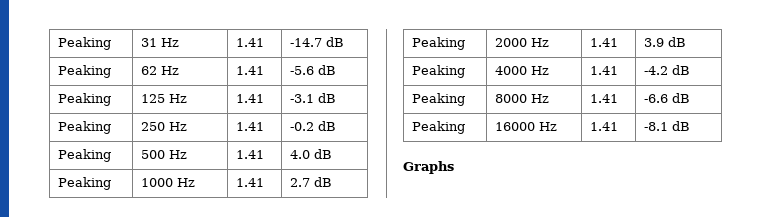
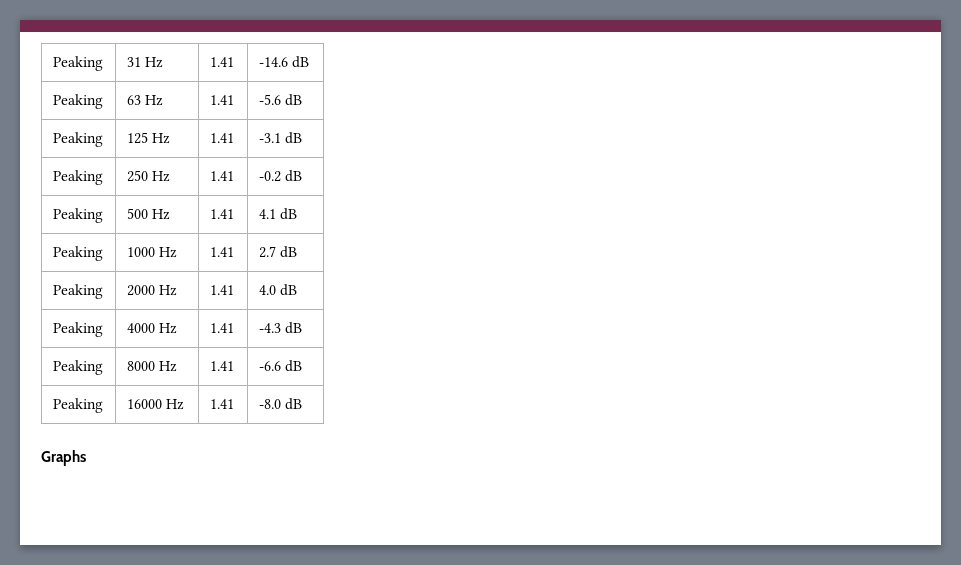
- Peaking | 31 Hz | 1.41 | -14.7 dB
- Peaking | 62 Hz | 1.41 | -5.6 dB
+ Peaking | 31 Hz | 1.41 | -14.6 dB
+ Peaking | 63 Hz | 1.41 | -5.6 dB
- Peaking | 500 Hz | 1.41 | 4.0 dB
+ Peaking | 500 Hz | 1.41 | 4.1 dB
- Peaking | 2000 Hz | 1.41 | 3.9 dB
+ Peaking | 2000 Hz | 1.41 | 4.0 dB
- Peaking | 4000 Hz | 1.41 | -4.2 dB
+ Peaking | 4000 Hz | 1.41 | -4.3 dB
- Peaking | 16000 Hz | 1.41 | -8.1 dB
+ Peaking | 16000 Hz | 1.41 | -8.0 dB

